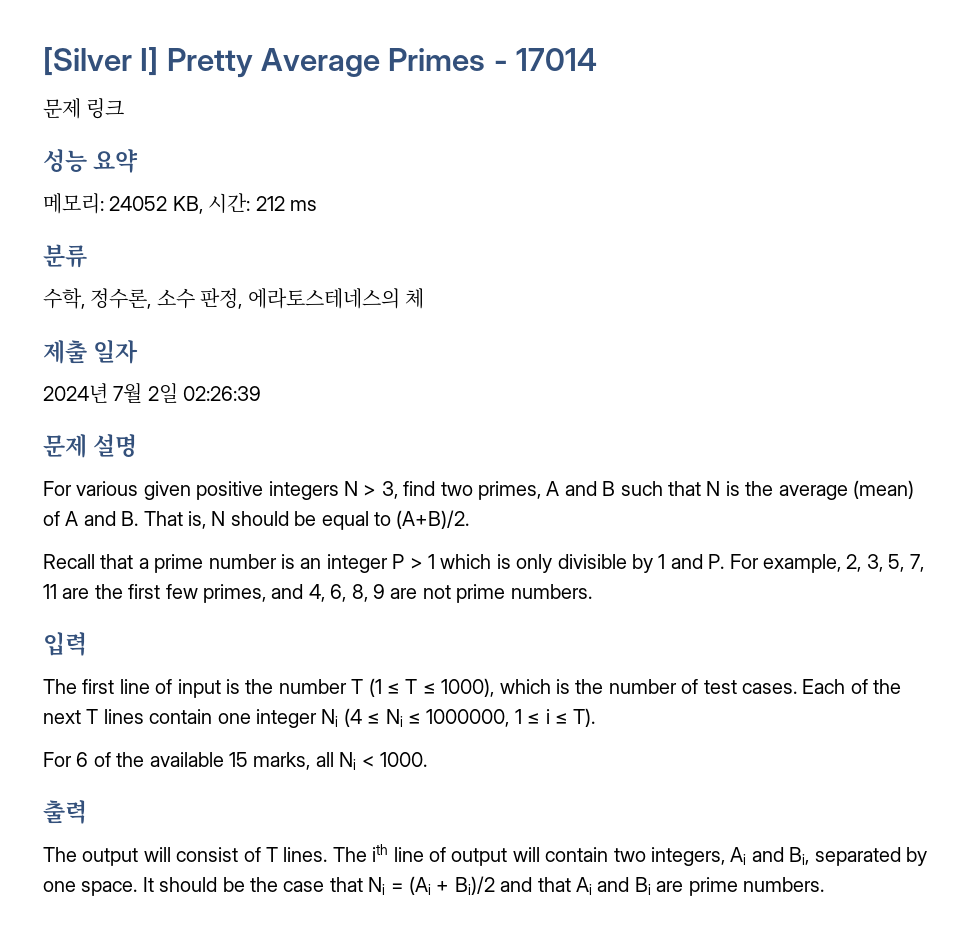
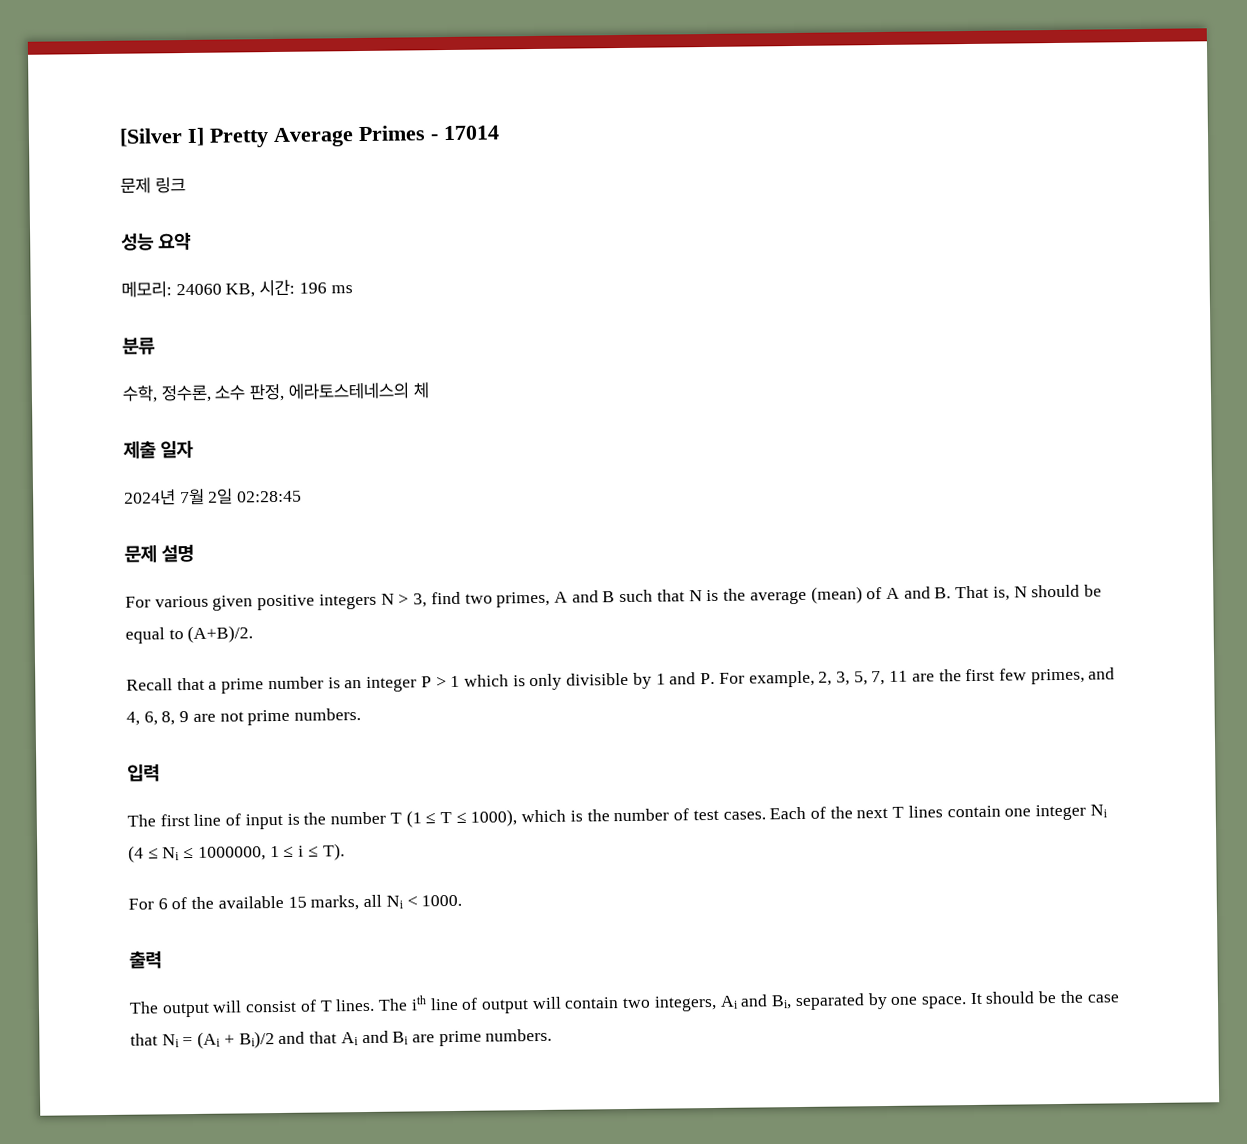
- 메모리: 24052 KB, 시간: 212 ms
+ 메모리: 24060 KB, 시간: 196 ms
- 2024년 7월 2일 02:26:39
+ 2024년 7월 2일 02:28:45

